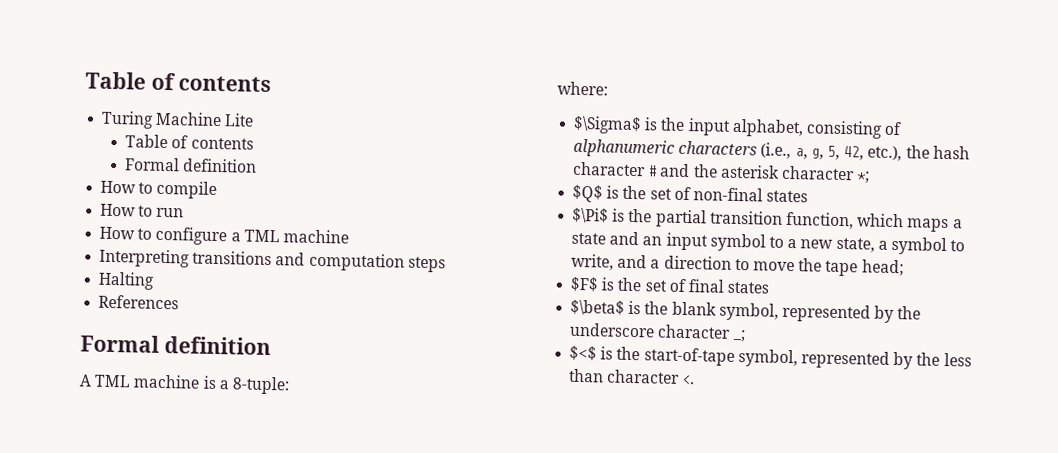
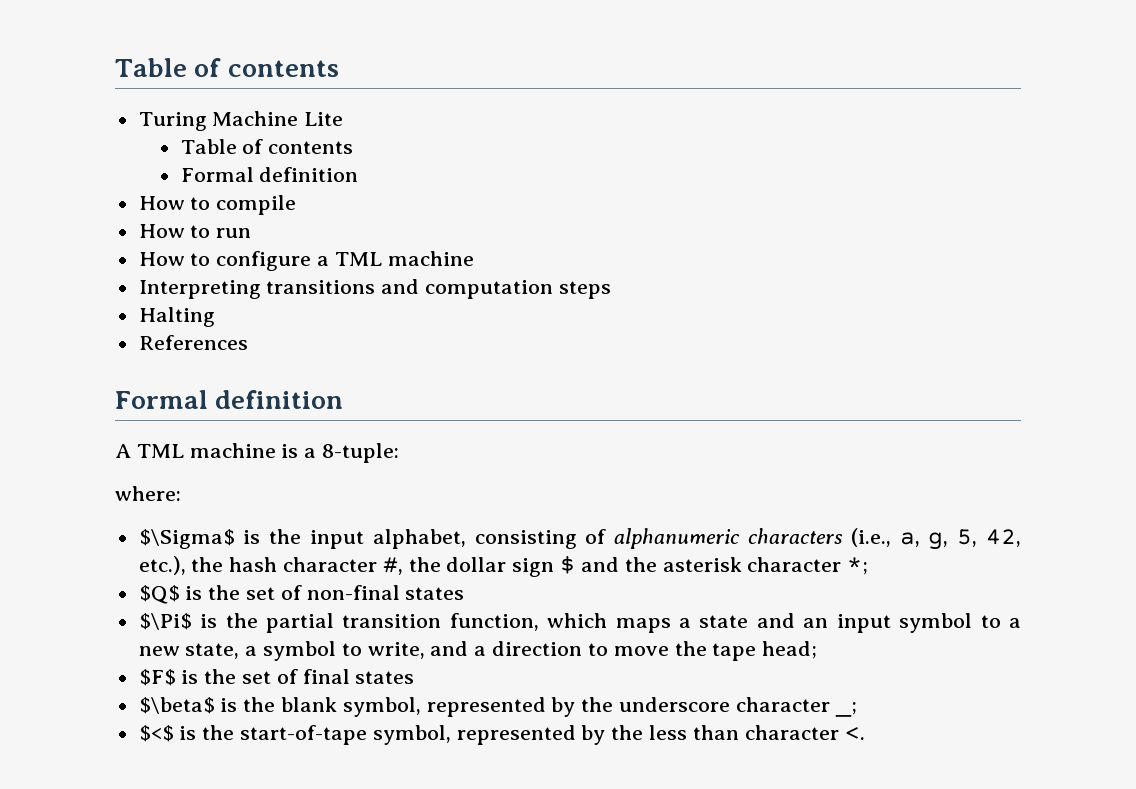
- $\Sigma$ is the input alphabet, consisting of alphanumeric characters (i.e., a, g, 5, 42, etc.), the hash character # and the asterisk character *;
+ $\Sigma$ is the input alphabet, consisting of alphanumeric characters (i.e., a, g, 5, 42, etc.), the hash character #, the dollar sign $ and the asterisk character *;

